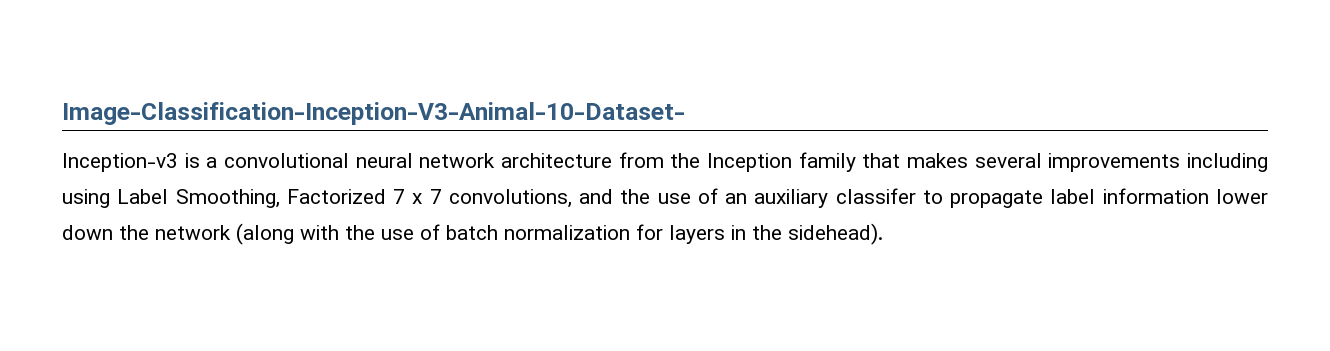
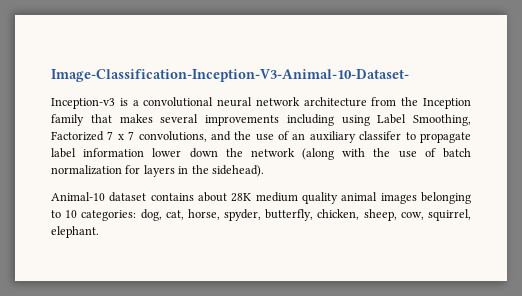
+ Animal-10 dataset contains about 28K medium quality animal images belonging to 10 categories: dog, cat, horse, spyder, butterfly, chicken, sheep, cow, squirrel, elephant.

